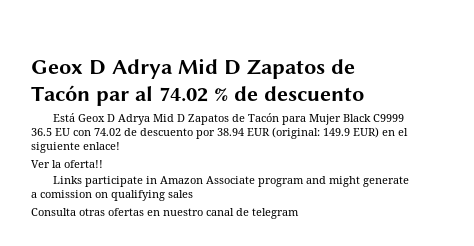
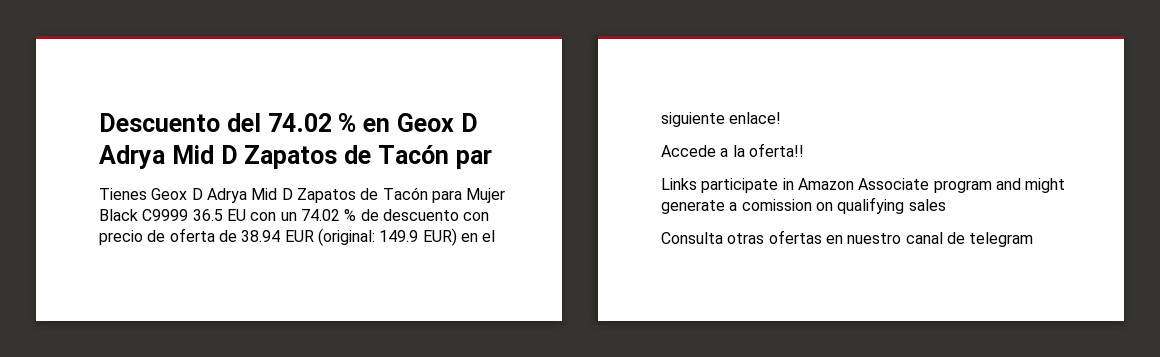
- Geox D Adrya Mid D Zapatos de Tacón par al 74.02 % de descuento
- Está Geox D Adrya Mid D Zapatos de Tacón para Mujer Black C9999 36.5 EU con 74.02 de descuento por 38.94 EUR (original: 149.9 EUR) en el siguiente enlace!
+ Descuento del 74.02 % en Geox D Adrya Mid D Zapatos de Tacón par
+ Tienes Geox D Adrya Mid D Zapatos de Tacón para Mujer Black C9999 36.5 EU con un 74.02 % de descuento con precio de oferta de 38.94 EUR (original: 149.9 EUR) en el siguiente enlace!
- Ver la oferta!!
+ Accede a la oferta!!

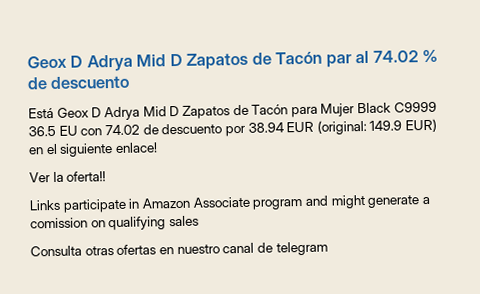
- Descuento del 74.02 % en Geox D Adrya Mid D Zapatos de Tacón par
- Tienes Geox D Adrya Mid D Zapatos de Tacón para Mujer Black C9999 36.5 EU con un 74.02 % de descuento con precio de oferta de 38.94 EUR (original: 149.9 EUR) en el siguiente enlace!
+ Geox D Adrya Mid D Zapatos de Tacón par al 74.02 % de descuento
+ Está Geox D Adrya Mid D Zapatos de Tacón para Mujer Black C9999 36.5 EU con 74.02 de descuento por 38.94 EUR (original: 149.9 EUR) en el siguiente enlace!
- Accede a la oferta!!
+ Ver la oferta!!

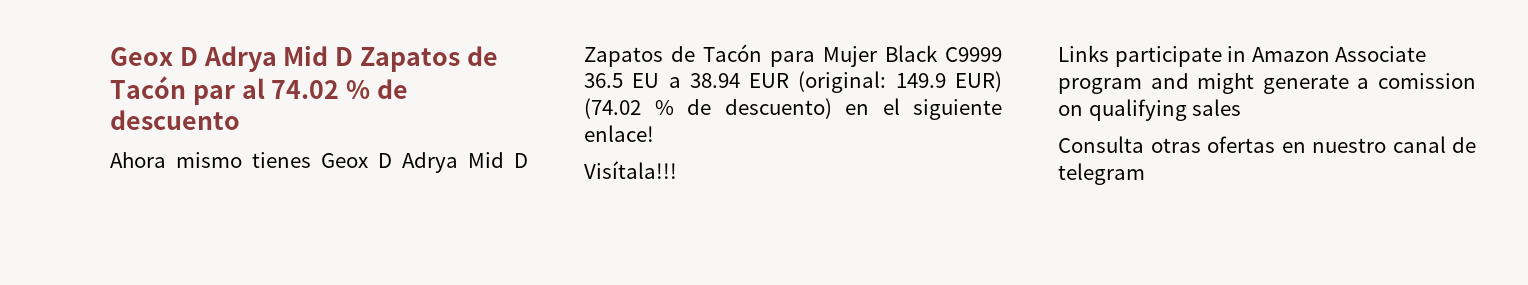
- Está Geox D Adrya Mid D Zapatos de Tacón para Mujer Black C9999 36.5 EU con 74.02 de descuento por 38.94 EUR (original: 149.9 EUR) en el siguiente enlace!
+ Ahora mismo tienes Geox D Adrya Mid D Zapatos de Tacón para Mujer Black C9999 36.5 EU a 38.94 EUR (original: 149.9 EUR) (74.02 % de descuento) en el siguiente enlace!
- Ver la oferta!!
+ Visítala!!!

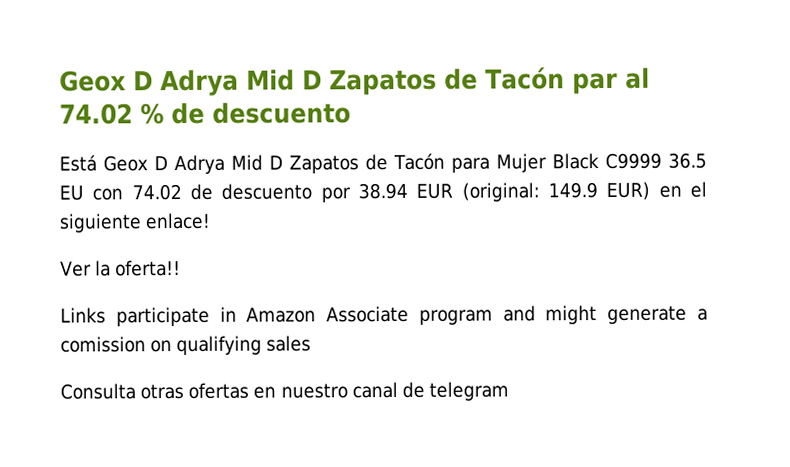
- Ahora mismo tienes Geox D Adrya Mid D Zapatos de Tacón para Mujer Black C9999 36.5 EU a 38.94 EUR (original: 149.9 EUR) (74.02 % de descuento) en el siguiente enlace!
+ Está Geox D Adrya Mid D Zapatos de Tacón para Mujer Black C9999 36.5 EU con 74.02 de descuento por 38.94 EUR (original: 149.9 EUR) en el siguiente enlace!
- Visítala!!!
+ Ver la oferta!!

